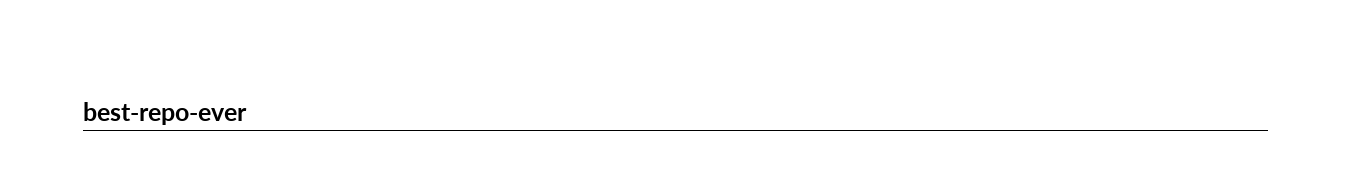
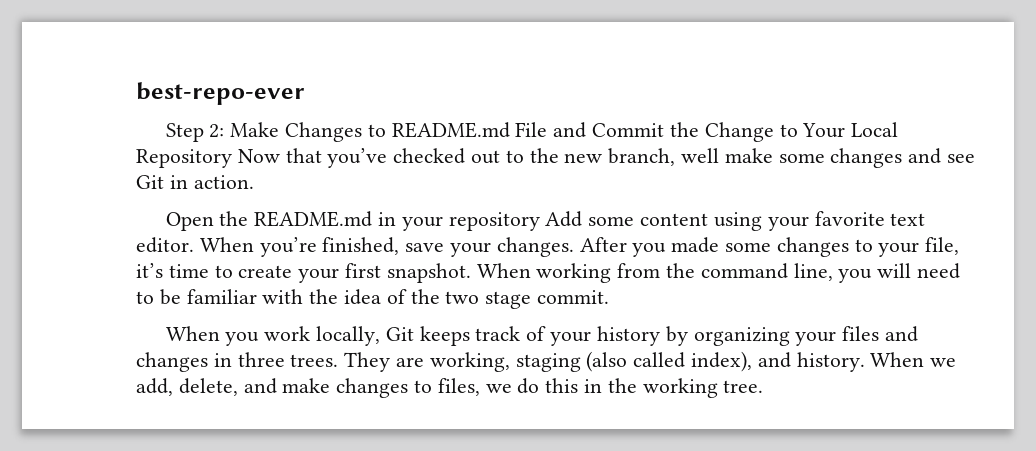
+ Step 2: Make Changes to README.md File and Commit the Change to Your Local Repository Now that you’ve checked out to the new branch, well make some changes and see Git in action.
+ Open the README.md in your repository Add some content using your favorite text editor. When you’re finished, save your changes. After you made some changes to your file, it’s time to create your first snapshot. When working from the command line, you will need to be familiar with the idea of the two stage commit.
+ When you work locally, Git keeps track of your history by organizing your files and changes in three trees. They are working, staging (also called index), and history. When we add, delete, and make changes to files, we do this in the working tree.

